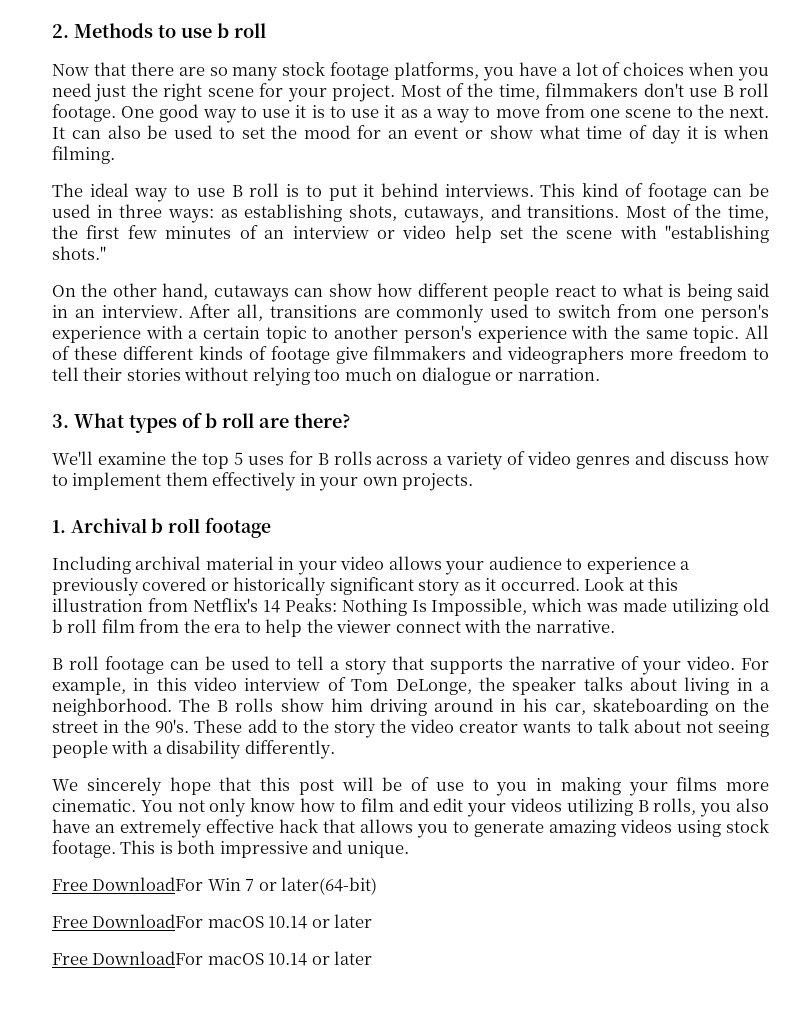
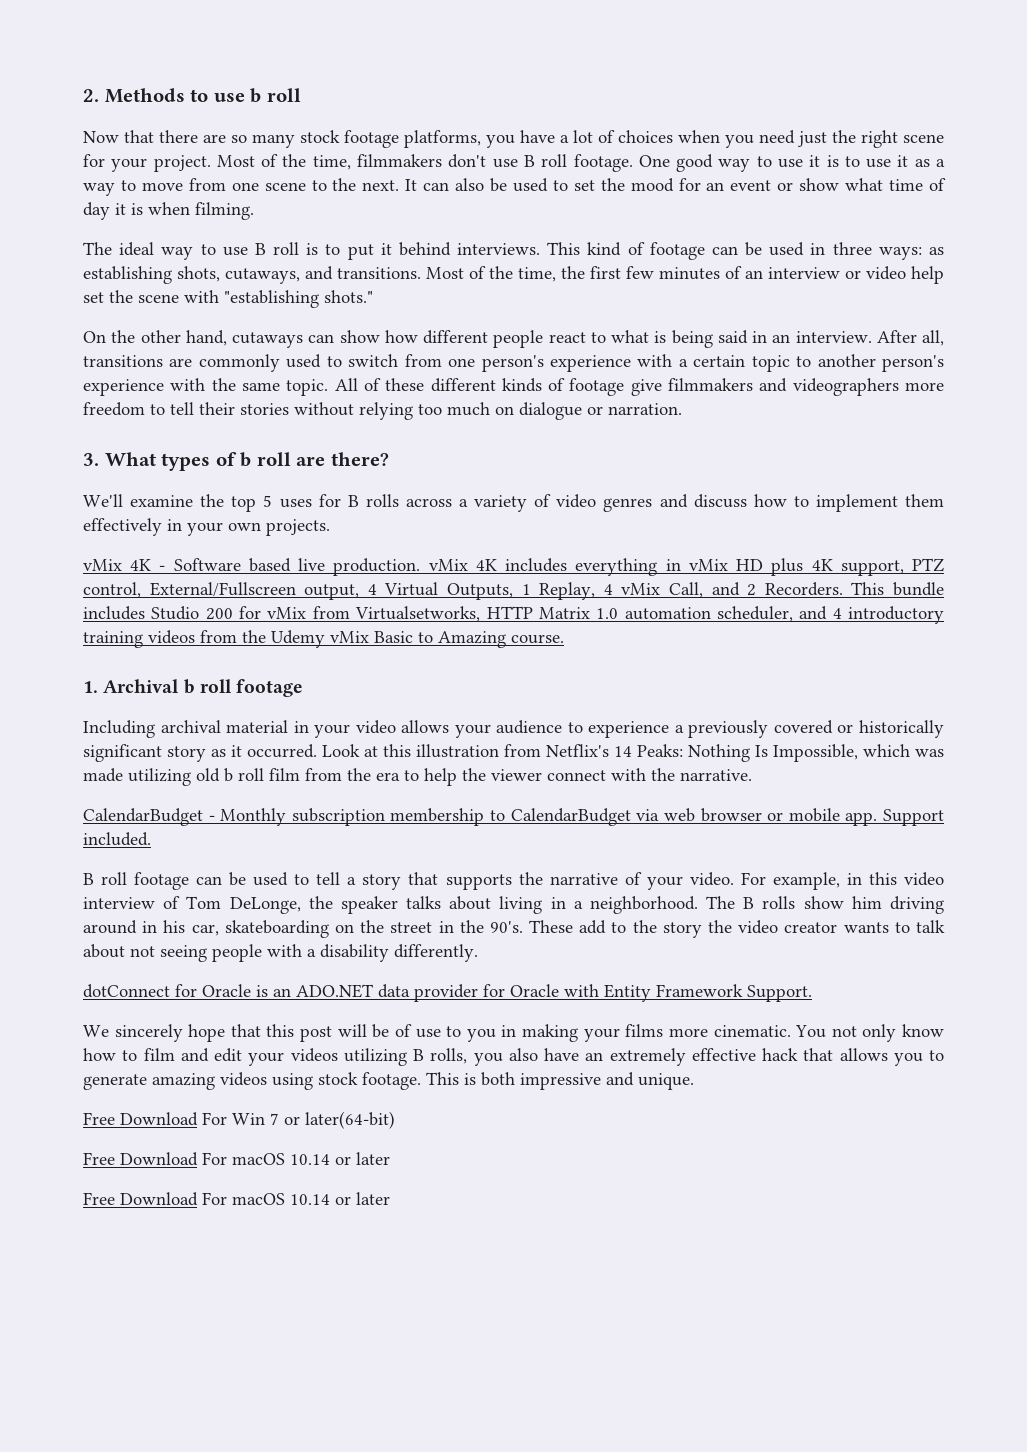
+ vMix 4K - Software based live production. vMix 4K includes everything in vMix HD plus 4K support, PTZ control, External/Fullscreen output, 4 Virtual Outputs, 1 Replay, 4 vMix Call, and 2 Recorders. This bundle includes Studio 200 for vMix from Virtualsetworks, HTTP Matrix 1.0 automation scheduler, and 4 introductory training videos from the Udemy vMix Basic to Amazing course.
+ CalendarBudget - Monthly subscription membership to CalendarBudget via web browser or mobile app. Support included.
+ dotConnect for Oracle is an ADO.NET data provider for Oracle with Entity Framework Support.
- Free DownloadFor Win 7 or later(64-bit)
- Free DownloadFor macOS 10.14 or later
- Free DownloadFor macOS 10.14 or later
+ Free Download For Win 7 or later(64-bit)
+ Free Download For macOS 10.14 or later
+ Free Download For macOS 10.14 or later

